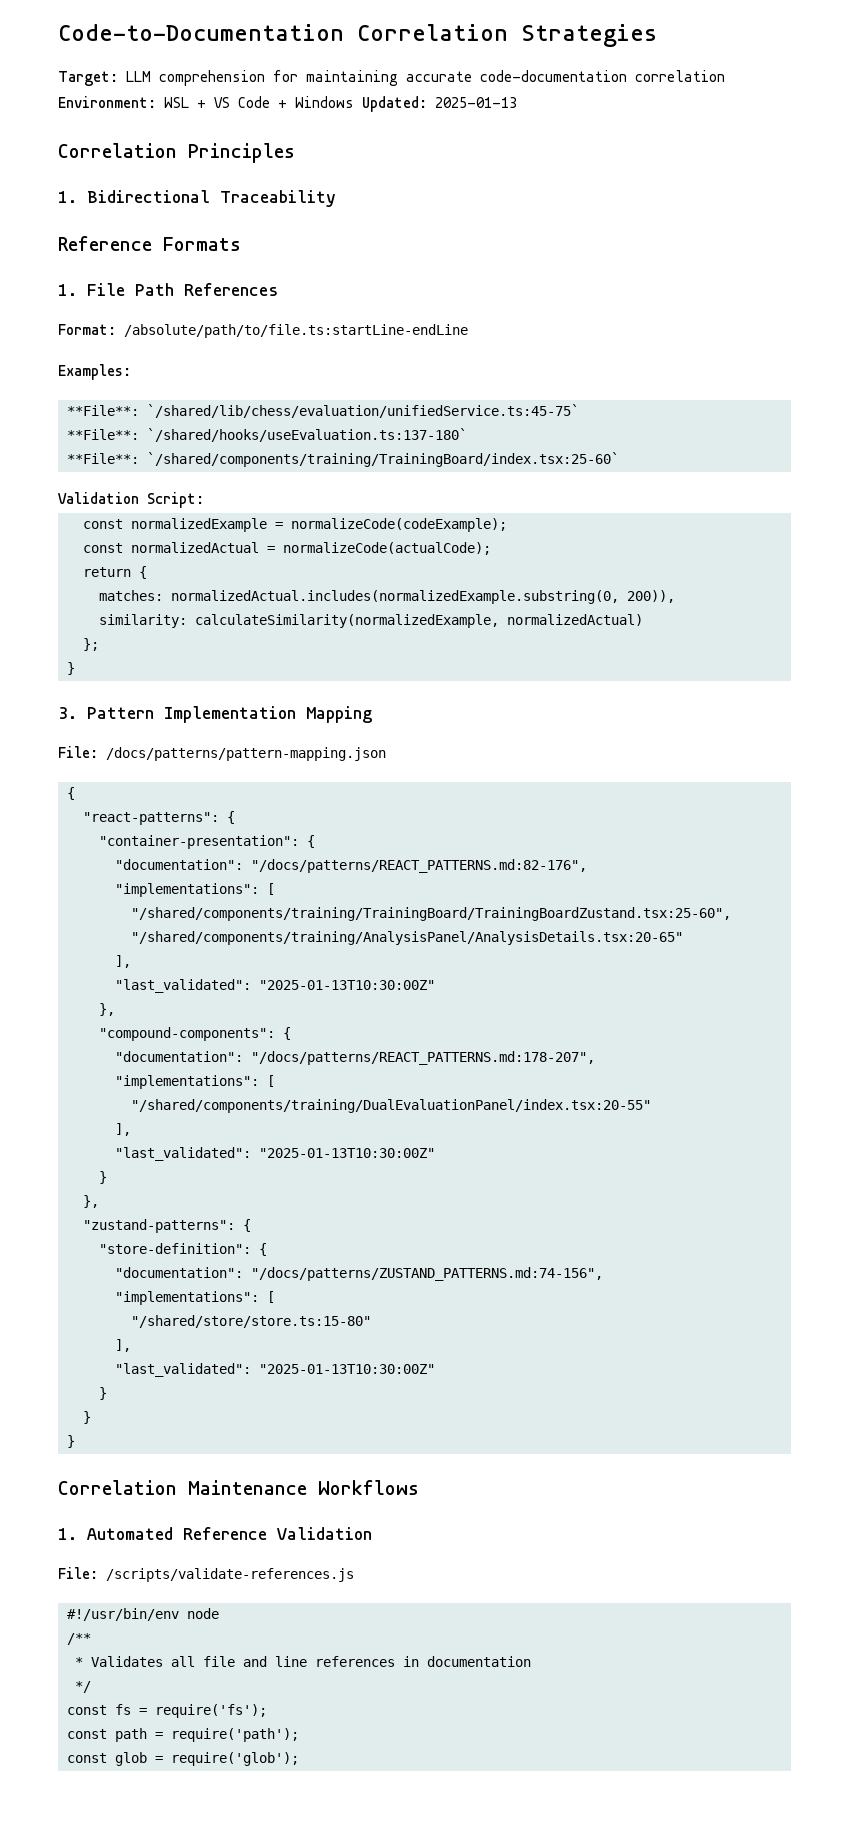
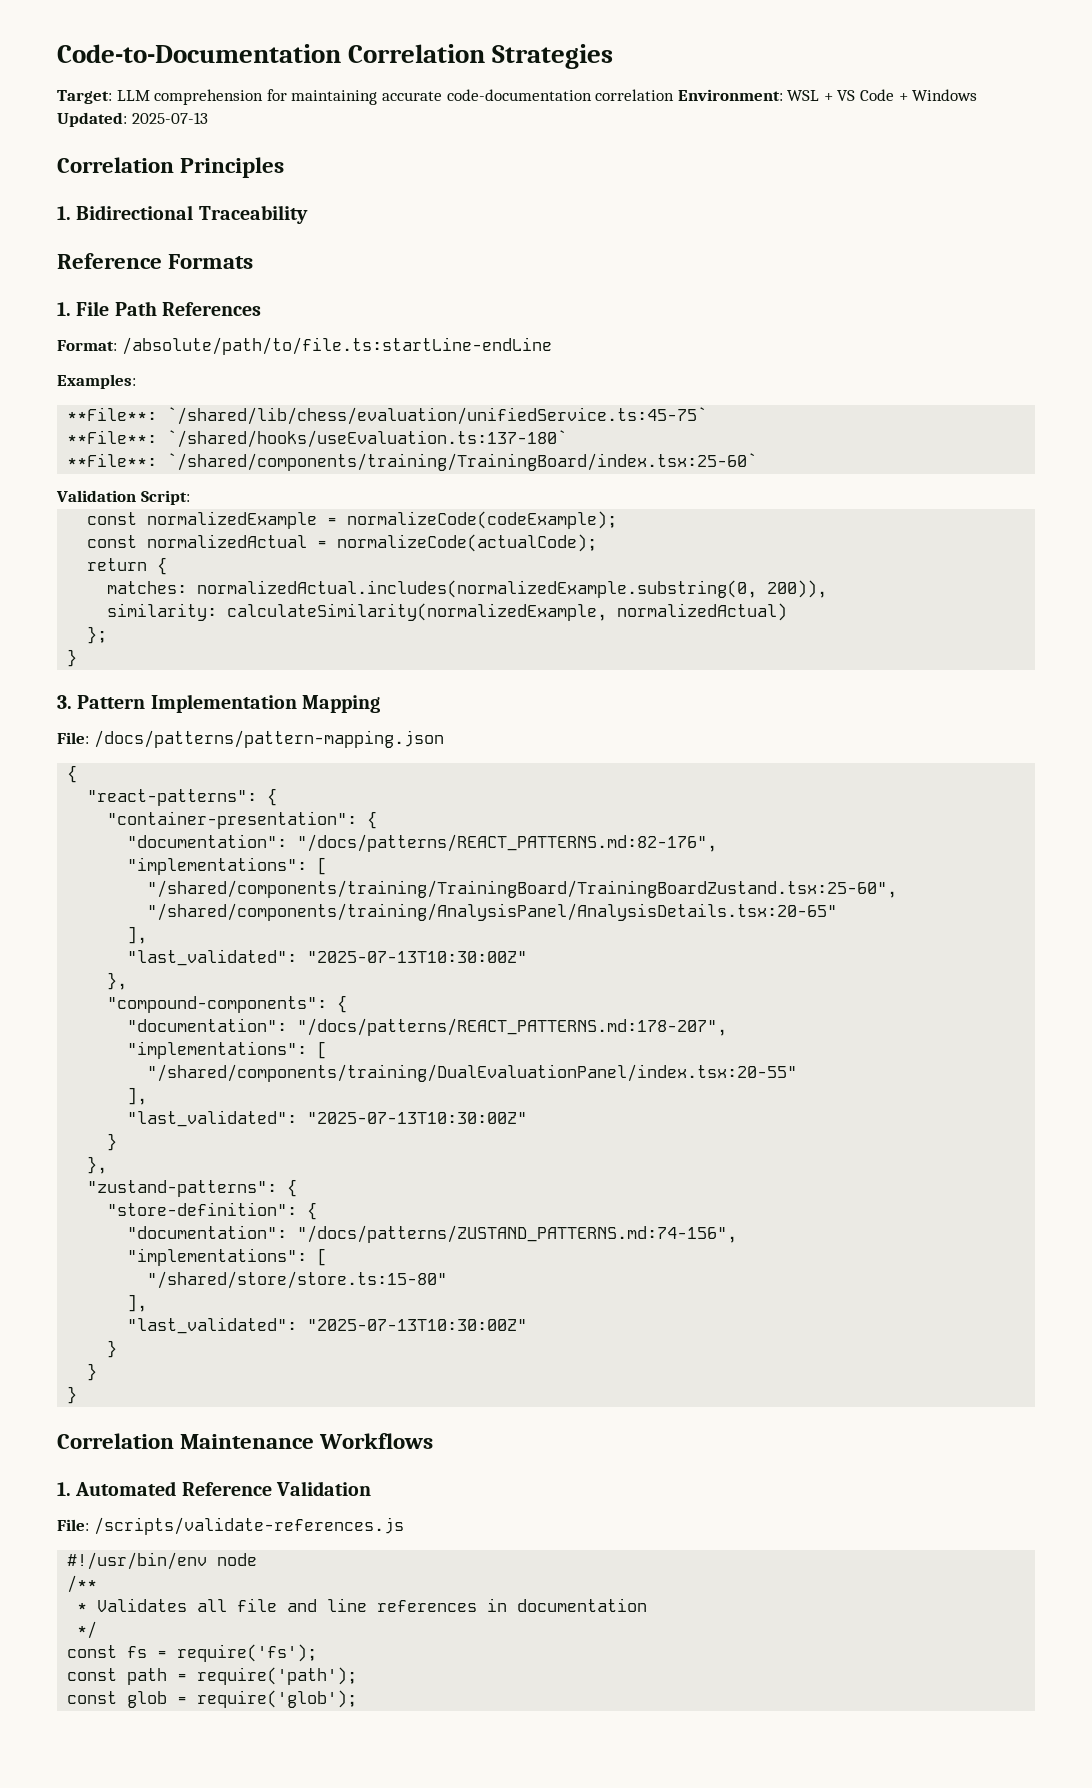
- Target: LLM comprehension for maintaining accurate code-documentation correlation Environment: WSL + VS Code + Windows Updated: 2025-01-13
+ Target: LLM comprehension for maintaining accurate code-documentation correlation Environment: WSL + VS Code + Windows Updated: 2025-07-13
  "/shared/components/training/AnalysisPanel/AnalysisDetails.tsx:20-65"
  ],
- "last_validated": "2025-01-13T10:30:00Z"
+ "last_validated": "2025-07-13T10:30:00Z"
  "/shared/components/training/DualEvaluationPanel/index.tsx:20-55"
  ],
- "last_validated": "2025-01-13T10:30:00Z"
+ "last_validated": "2025-07-13T10:30:00Z"
  "/shared/store/store.ts:15-80"
  ],
- "last_validated": "2025-01-13T10:30:00Z"
+ "last_validated": "2025-07-13T10:30:00Z"

